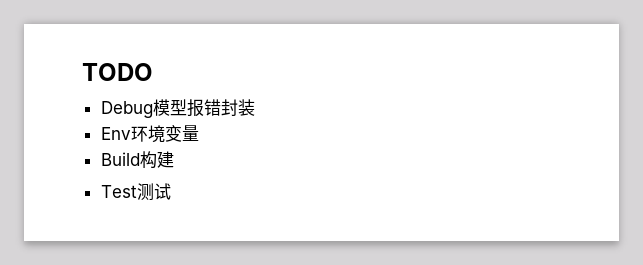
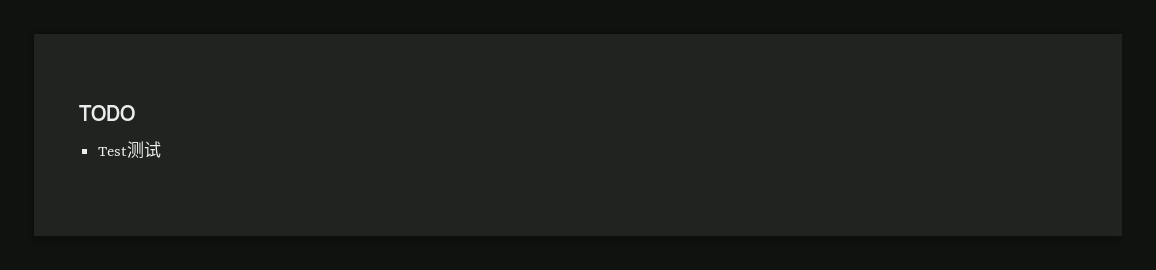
- Debug模型报错封装
- Env环境变量
- Build构建

